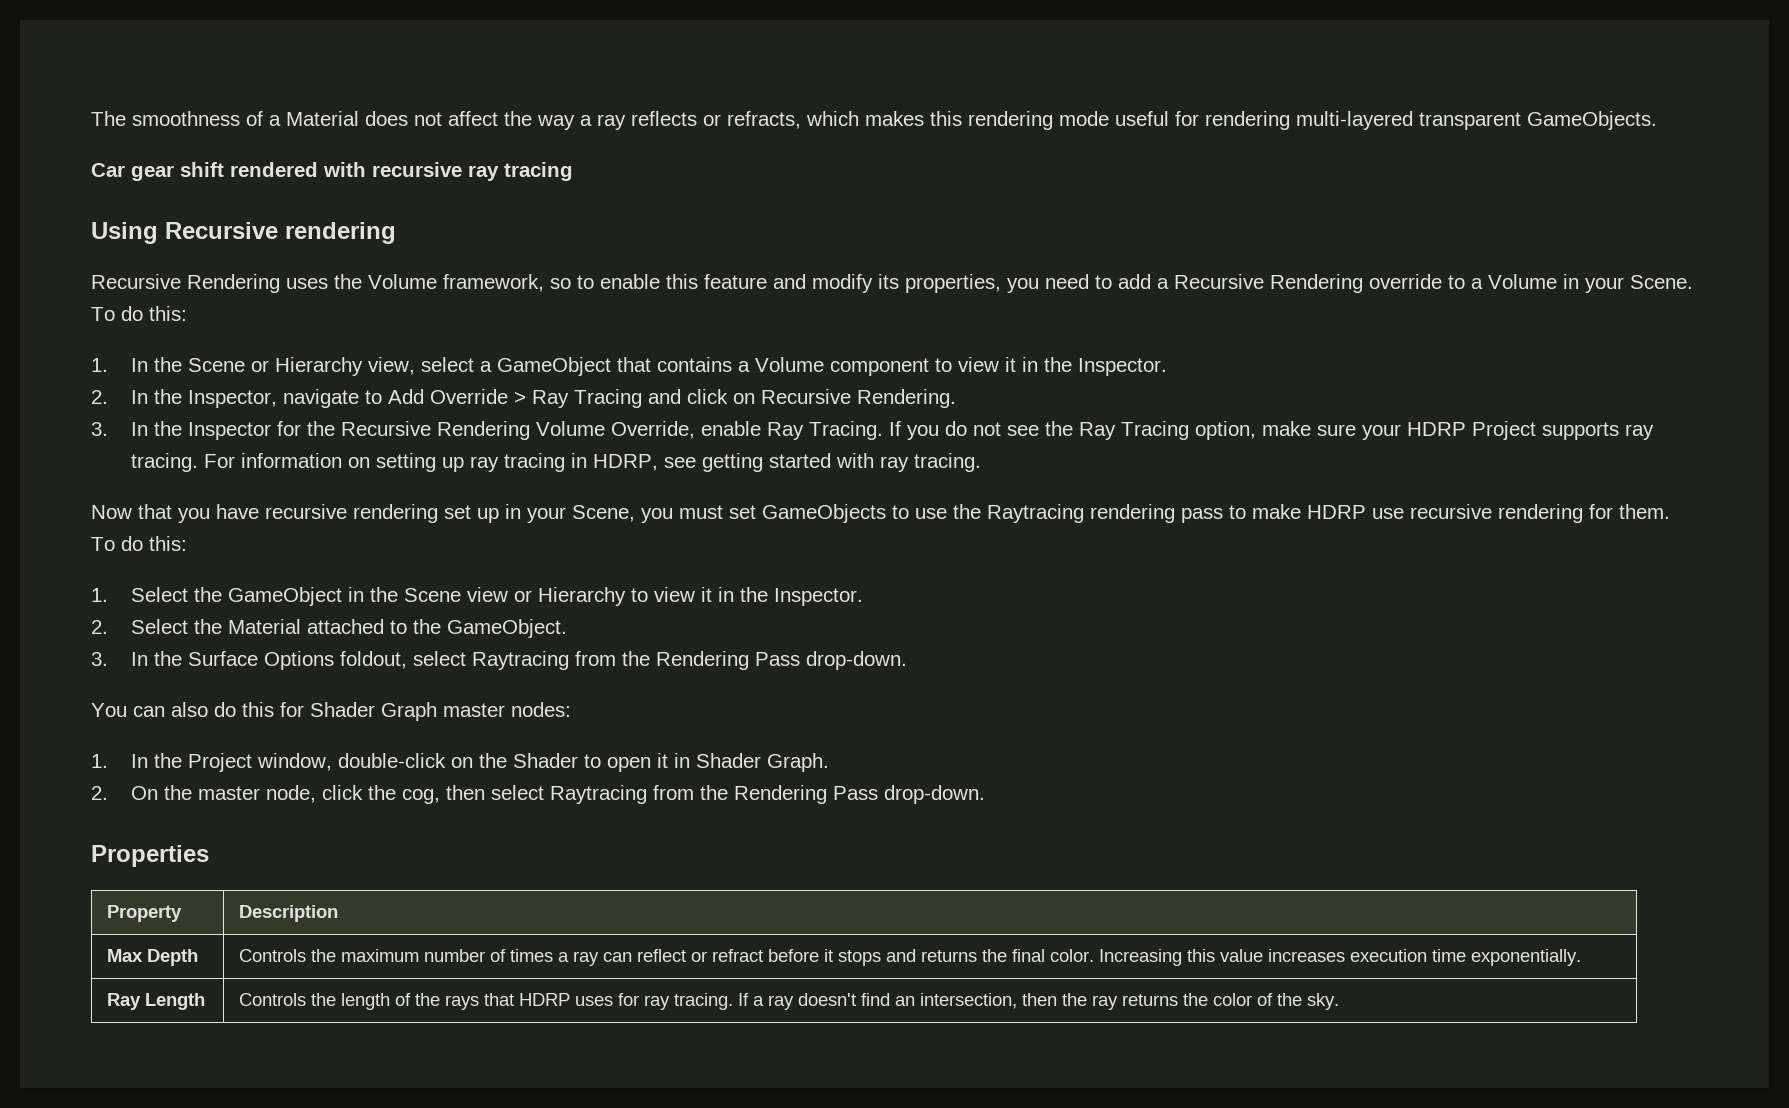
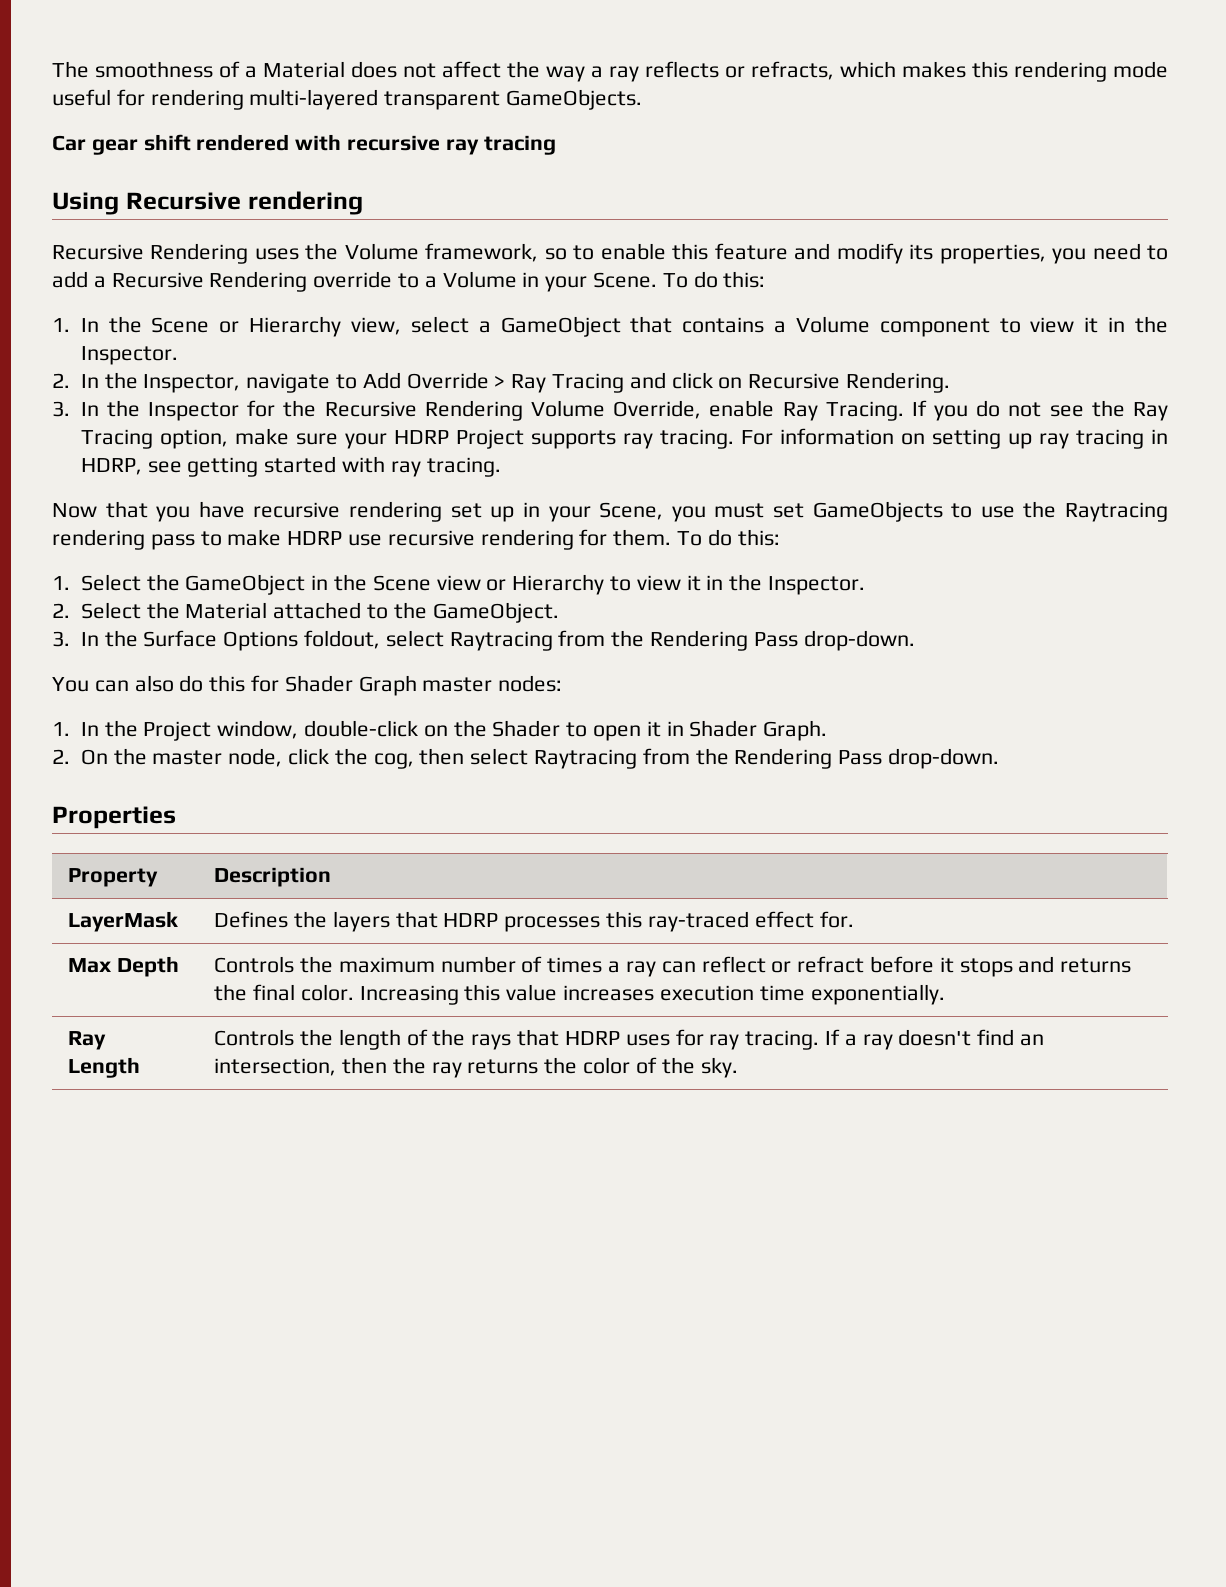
+ LayerMask | Defines the layers that HDRP processes this ray-traced effect for.

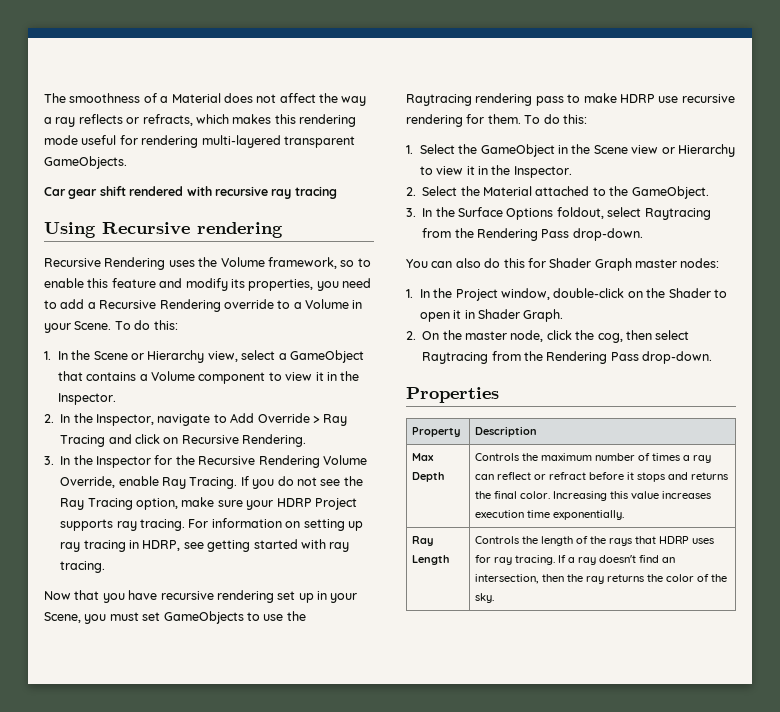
- LayerMask | Defines the layers that HDRP processes this ray-traced effect for.

